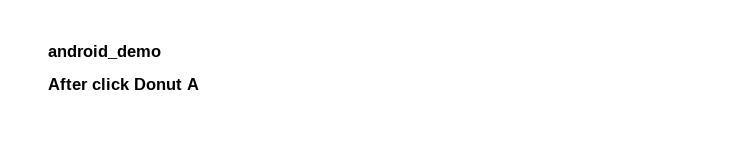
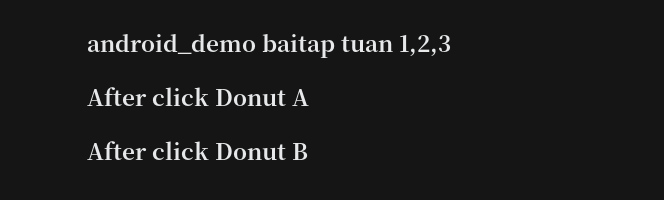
- android_demo
+ android_demo baitap tuan 1,2,3
+ After click Donut B

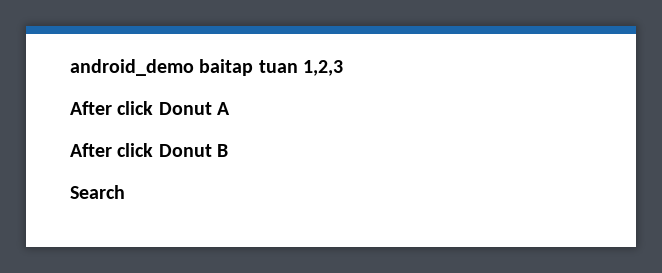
+ Search

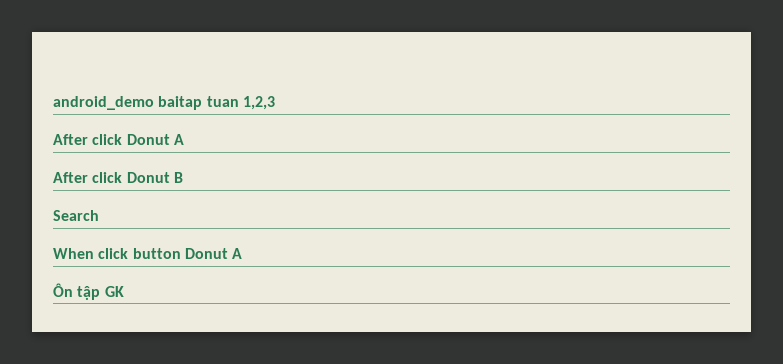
+ When click button Donut A
+ Ôn tập GK

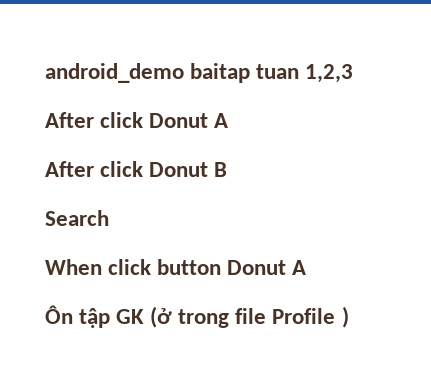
- Ôn tập GK
+ Ôn tập GK (ở trong file Profile )

